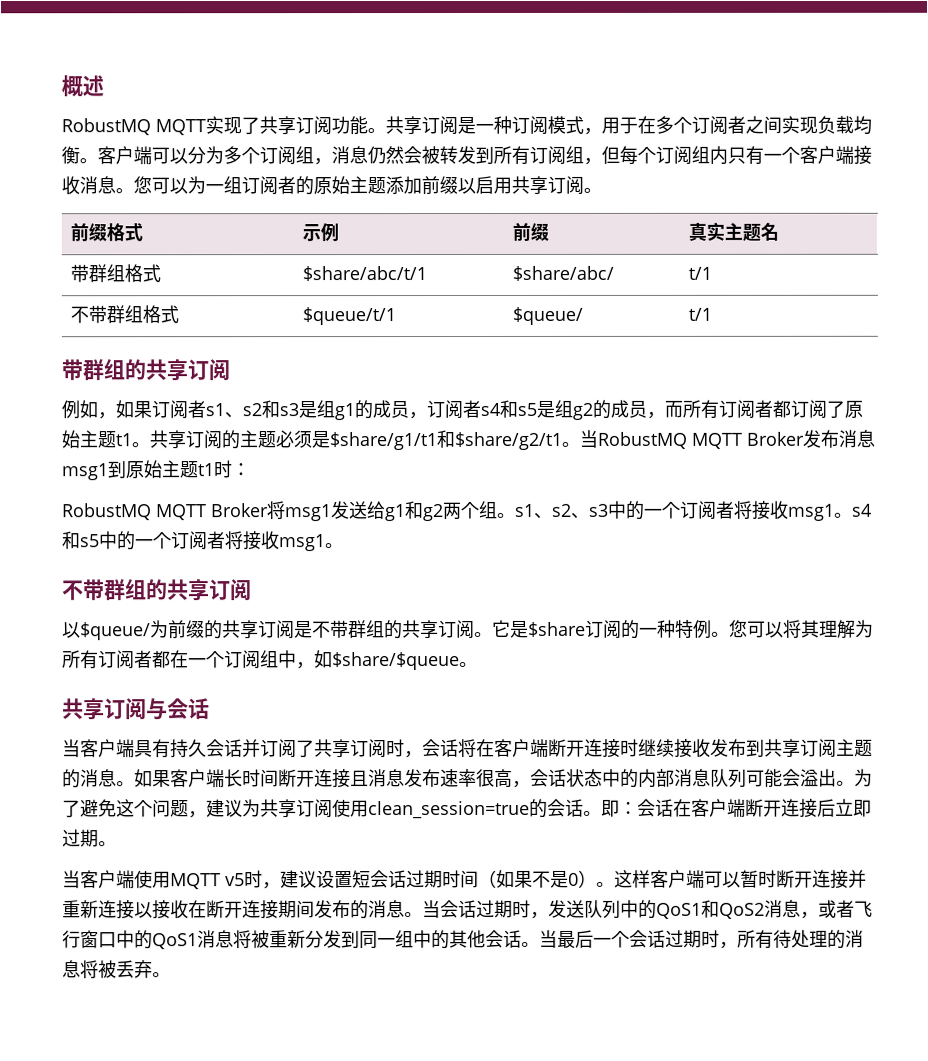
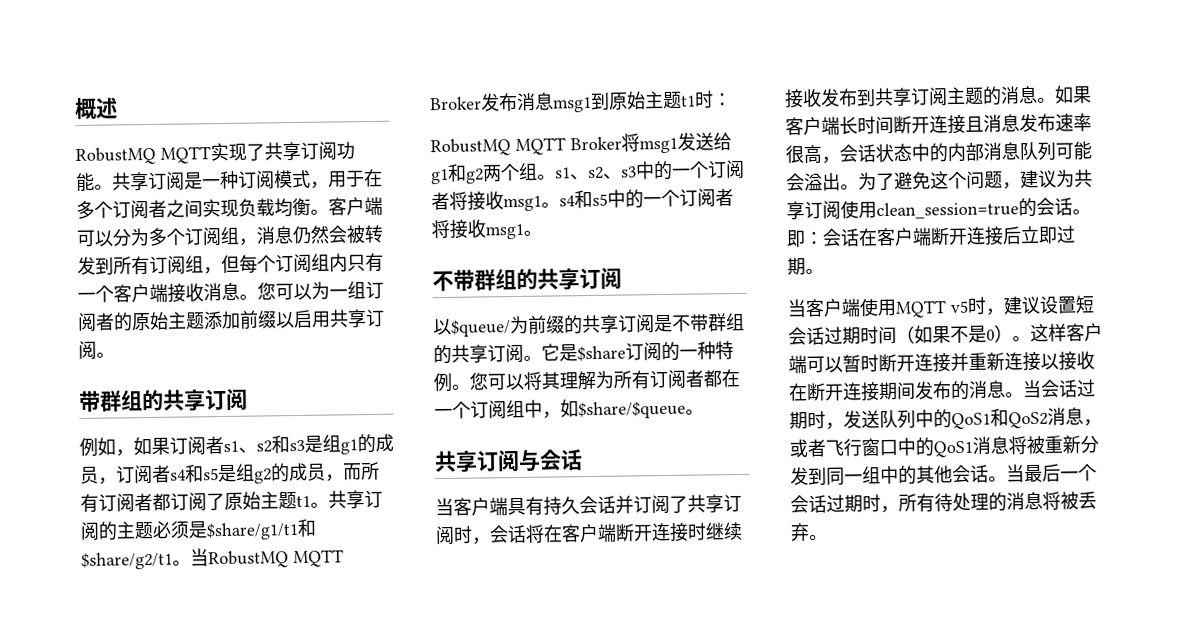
- 前缀格式 | 示例 | 前缀 | 真实主题名
- 带群组格式 | $share/abc/t/1 | $share/abc/ | t/1
- 不带群组格式 | $queue/t/1 | $queue/ | t/1

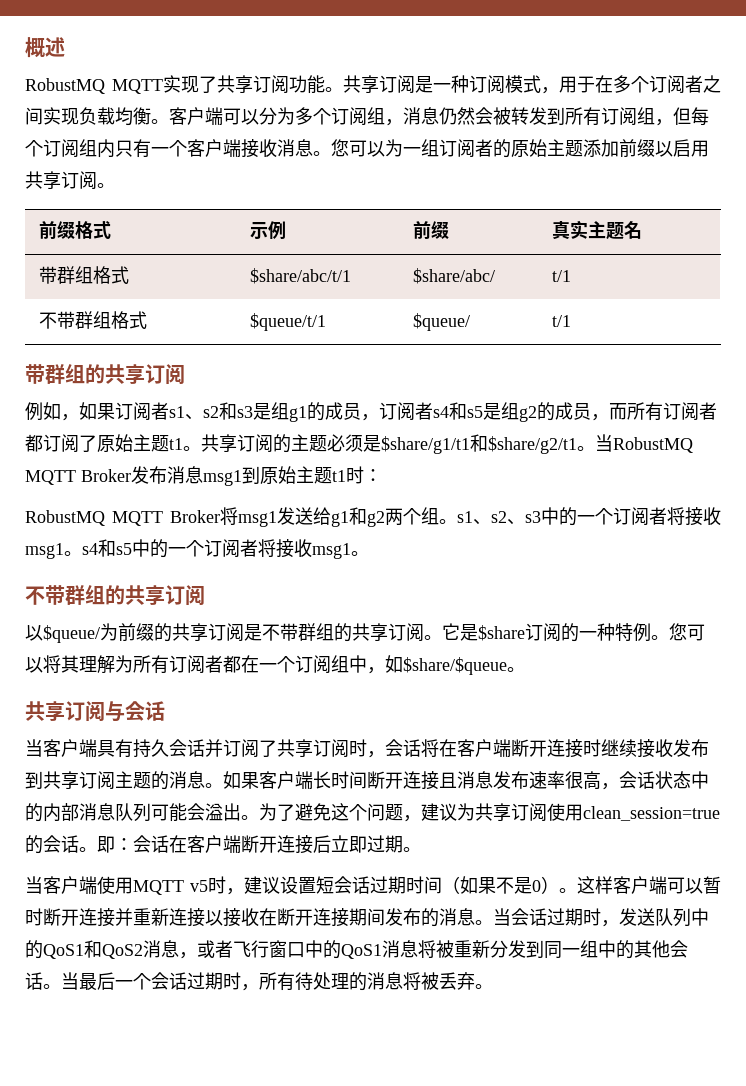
+ 前缀格式 | 示例 | 前缀 | 真实主题名
+ 带群组格式 | $share/abc/t/1 | $share/abc/ | t/1
+ 不带群组格式 | $queue/t/1 | $queue/ | t/1

